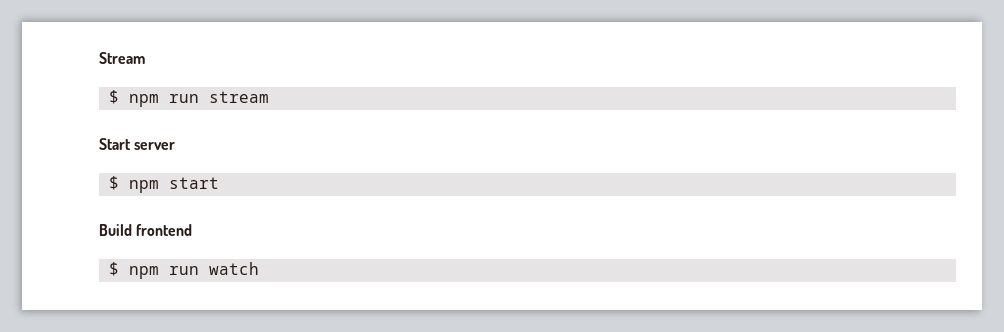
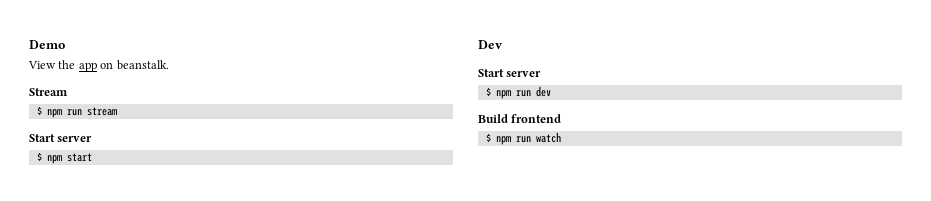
+ Demo
+ View the app on beanstalk.
+ Dev
+ Start server
+ $ npm run dev

